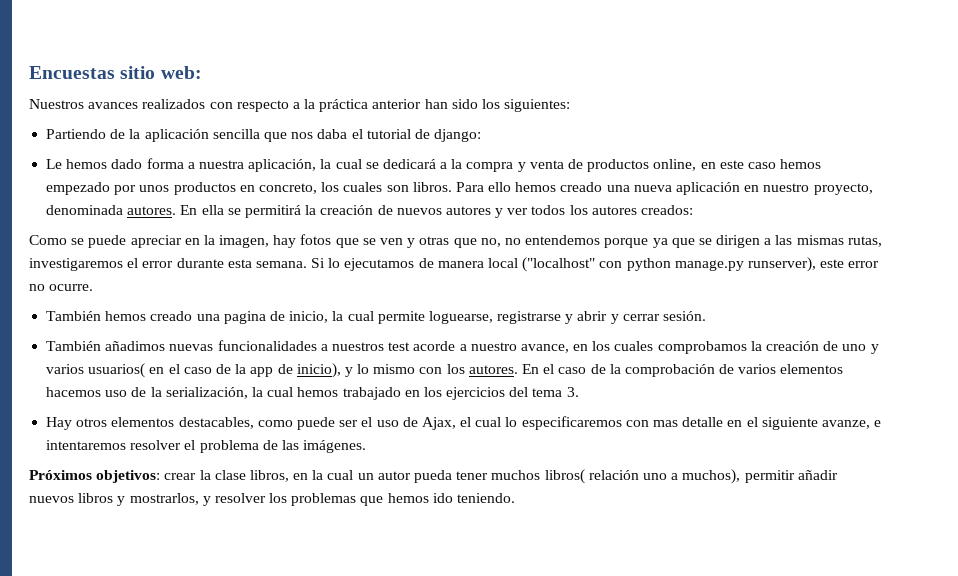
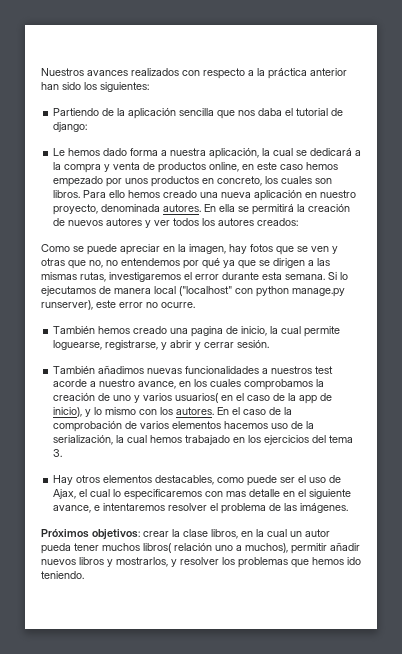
- Encuestas sitio web:
- Como se puede apreciar en la imagen, hay fotos que se ven y otras que no, no entendemos porque ya que se dirigen a las mismas rutas, investigaremos el error durante esta semana.
+ Como se puede apreciar en la imagen, hay fotos que se ven y otras que no, no entendemos por qué ya que se dirigen a las mismas rutas, investigaremos el error durante esta semana.
- También hemos creado una pagina de inicio, la cual permite loguearse, registrarse y abrir y cerrar sesión.
+ También hemos creado una pagina de inicio, la cual permite loguearse, registrarse, y abrir y cerrar sesión.
- Hay otros elementos destacables, como puede ser el uso de Ajax, el cual lo especificaremos con mas detalle en el siguiente avanze, e intentaremos resolver el problema de las imágenes.
+ Hay otros elementos destacables, como puede ser el uso de Ajax, el cual lo especificaremos con mas detalle en el siguiente avance, e intentaremos resolver el problema de las imágenes.

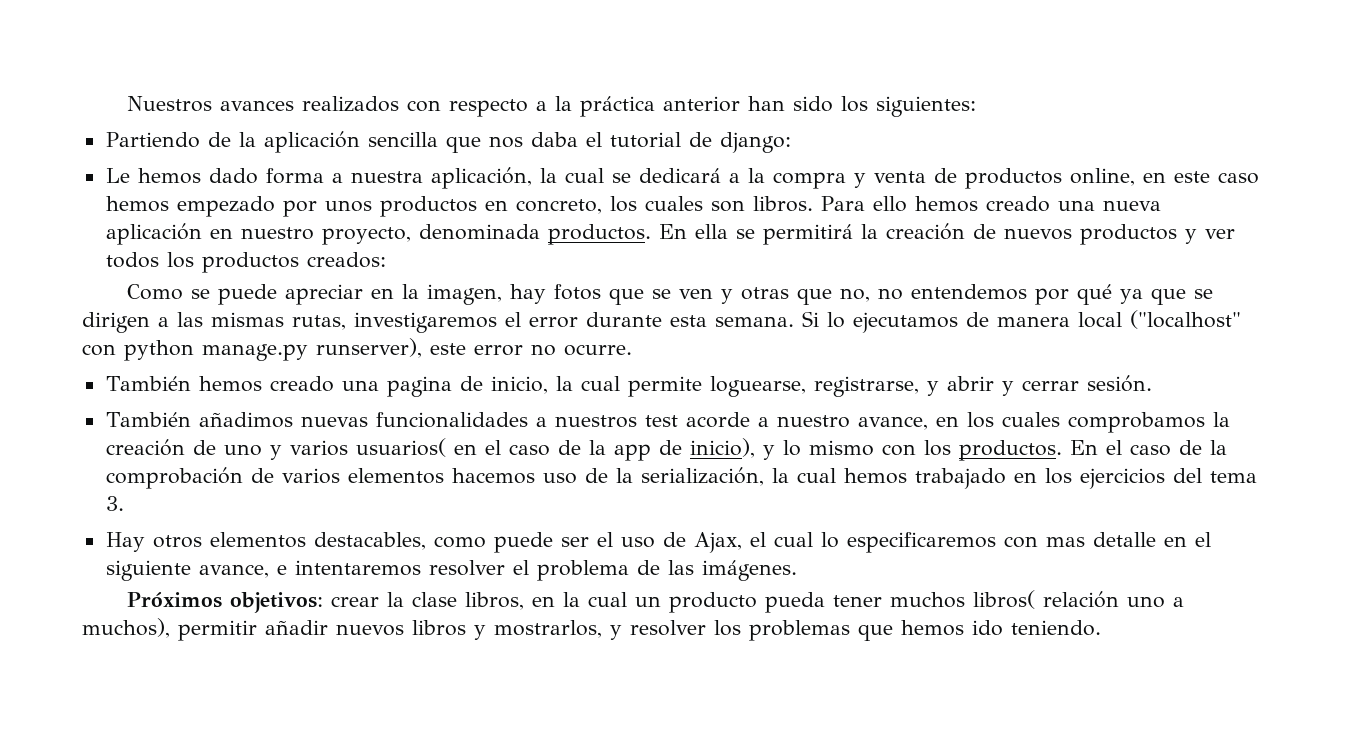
- Para ello hemos creado una nueva aplicación en nuestro proyecto, denominada autores.
+ Para ello hemos creado una nueva aplicación en nuestro proyecto, denominada productos.
- En ella se permitirá la creación de nuevos autores y ver todos los autores creados:
+ En ella se permitirá la creación de nuevos productos y ver todos los productos creados:
- También añadimos nuevas funcionalidades a nuestros test acorde a nuestro avance, en los cuales comprobamos la creación de uno y varios usuarios( en el caso de la app de inicio), y lo mismo con los autores.
+ También añadimos nuevas funcionalidades a nuestros test acorde a nuestro avance, en los cuales comprobamos la creación de uno y varios usuarios( en el caso de la app de inicio), y lo mismo con los productos.
- Próximos objetivos: crear la clase libros, en la cual un autor pueda tener muchos libros( relación uno a muchos), permitir añadir nuevos libros y mostrarlos, y resolver los problemas que hemos ido teniendo.
+ Próximos objetivos: crear la clase libros, en la cual un producto pueda tener muchos libros( relación uno a muchos), permitir añadir nuevos libros y mostrarlos, y resolver los problemas que hemos ido teniendo.

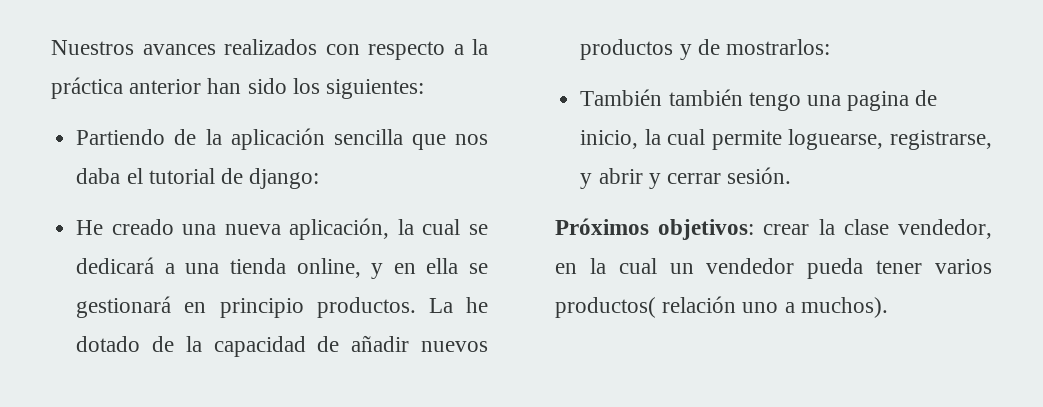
- Le hemos dado forma a nuestra aplicación, la cual se dedicará a la compra y venta de productos online, en este caso hemos empezado por unos productos en concreto, los cuales son libros. Para ello hemos creado una nueva aplicación en nuestro proyecto, denominada productos. En ella se permitirá la creación de nuevos productos y ver todos los productos creados:
- Como se puede apreciar en la imagen, hay fotos que se ven y otras que no, no entendemos por qué ya que se dirigen a las mismas rutas, investigaremos el error durante esta semana. Si lo ejecutamos de manera local ("localhost" con python manage.py runserver), este error no ocurre.
- También hemos creado una pagina de inicio, la cual permite loguearse, registrarse, y abrir y cerrar sesión.
+ He creado una nueva aplicación, la cual se dedicará a una tienda online, y en ella se gestionará en principio productos. La he dotado de la capacidad de añadir nuevos productos y de mostrarlos:
+ También también tengo una pagina de inicio, la cual permite loguearse, registrarse, y abrir y cerrar sesión.
- También añadimos nuevas funcionalidades a nuestros test acorde a nuestro avance, en los cuales comprobamos la creación de uno y varios usuarios( en el caso de la app de inicio), y lo mismo con los productos. En el caso de la comprobación de varios elementos hacemos uso de la serialización, la cual hemos trabajado en los ejercicios del tema 3.
- Hay otros elementos destacables, como puede ser el uso de Ajax, el cual lo especificaremos con mas detalle en el siguiente avance, e intentaremos resolver el problema de las imágenes.
- Próximos objetivos: crear la clase libros, en la cual un producto pueda tener muchos libros( relación uno a muchos), permitir añadir nuevos libros y mostrarlos, y resolver los problemas que hemos ido teniendo.
+ Próximos objetivos: crear la clase vendedor, en la cual un vendedor pueda tener varios productos( relación uno a muchos).

